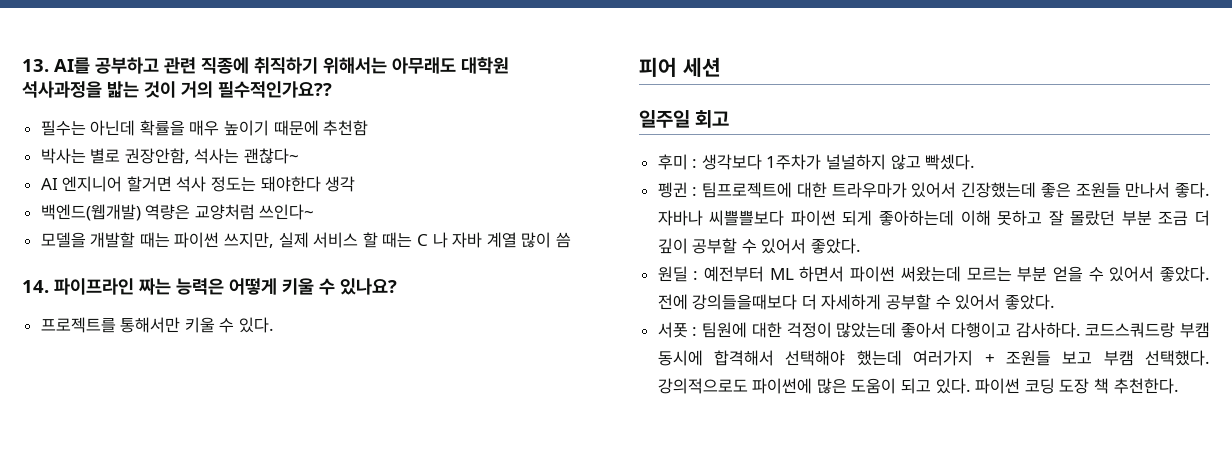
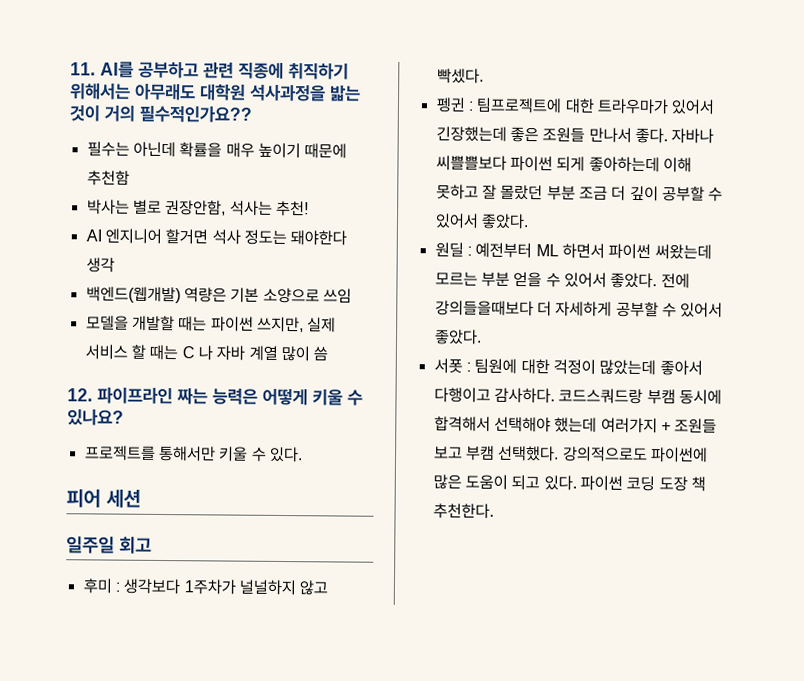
- 13. AI를 공부하고 관련 직종에 취직하기 위해서는 아무래도 대학원 석사과정을 밟는 것이 거의 필수적인가요??
+ 11. AI를 공부하고 관련 직종에 취직하기 위해서는 아무래도 대학원 석사과정을 밟는 것이 거의 필수적인가요??
- 박사는 별로 권장안함, 석사는 괜찮다~
+ 박사는 별로 권장안함, 석사는 추천!
- 백엔드(웹개발) 역량은 교양처럼 쓰인다~
+ 백엔드(웹개발) 역량은 기본 소양으로 쓰임
- 14. 파이프라인 짜는 능력은 어떻게 키울 수 있나요?
+ 12. 파이프라인 짜는 능력은 어떻게 키울 수 있나요?

